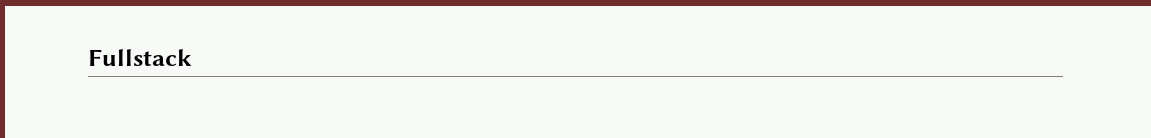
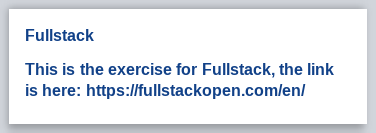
+ This is the exercise for Fullstack, the link is here: https://fullstackopen.com/en/

